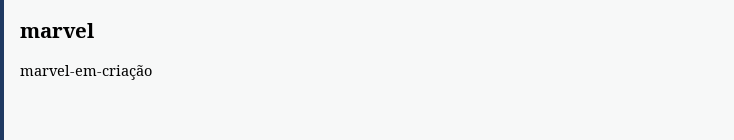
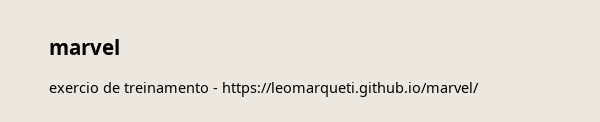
- marvel-em-criação
+ exercio de treinamento - https://leomarqueti.github.io/marvel/

